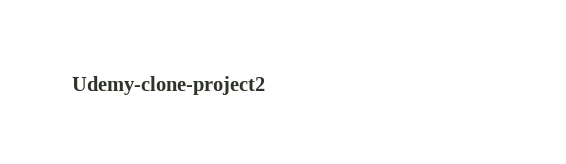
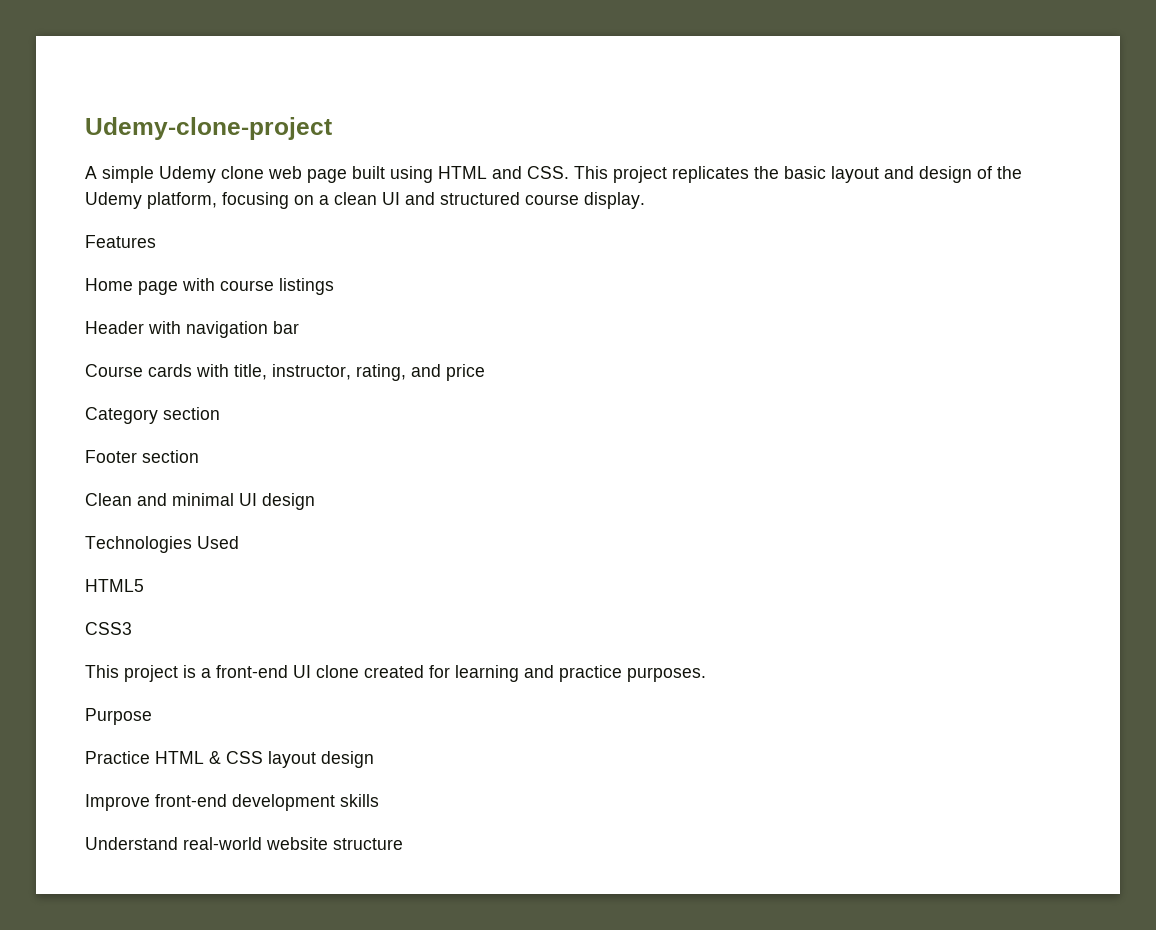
- Udemy-clone-project2
+ Udemy-clone-project
+ A simple Udemy clone web page built using HTML and CSS. This project replicates the basic layout and design of the Udemy platform, focusing on a clean UI and structured course display.
+ Features
+ Home page with course listings
+ Header with navigation bar
+ Course cards with title, instructor, rating, and price
+ Category section
+ Footer section
+ Clean and minimal UI design
+ Technologies Used
+ HTML5
+ CSS3
+ This project is a front-end UI clone created for learning and practice purposes.
+ Purpose
+ Practice HTML & CSS layout design
+ Improve front-end development skills
+ Understand real-world website structure

